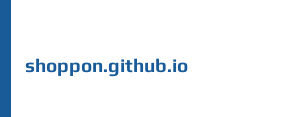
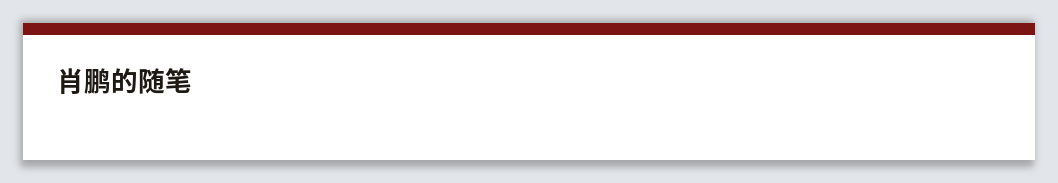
- shoppon.github.io
+ 肖鹏的随笔

